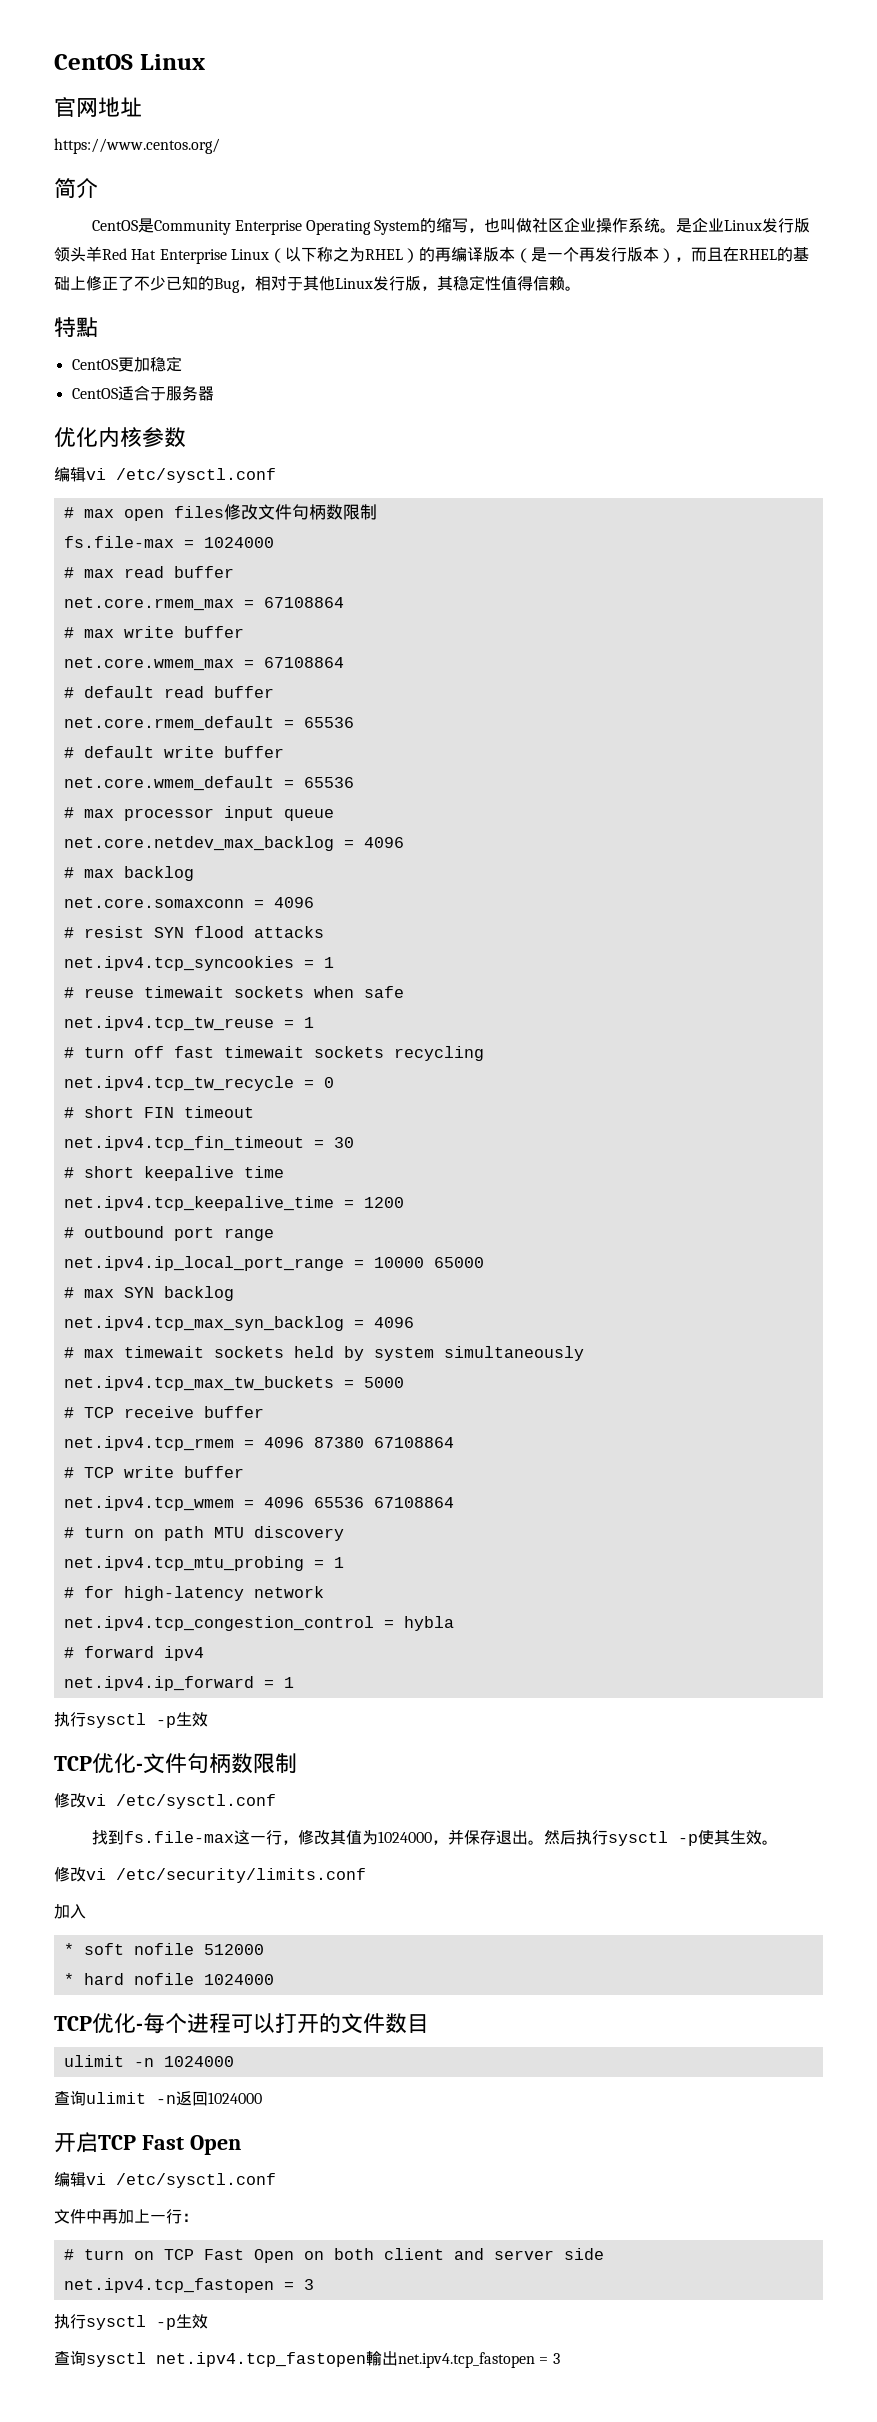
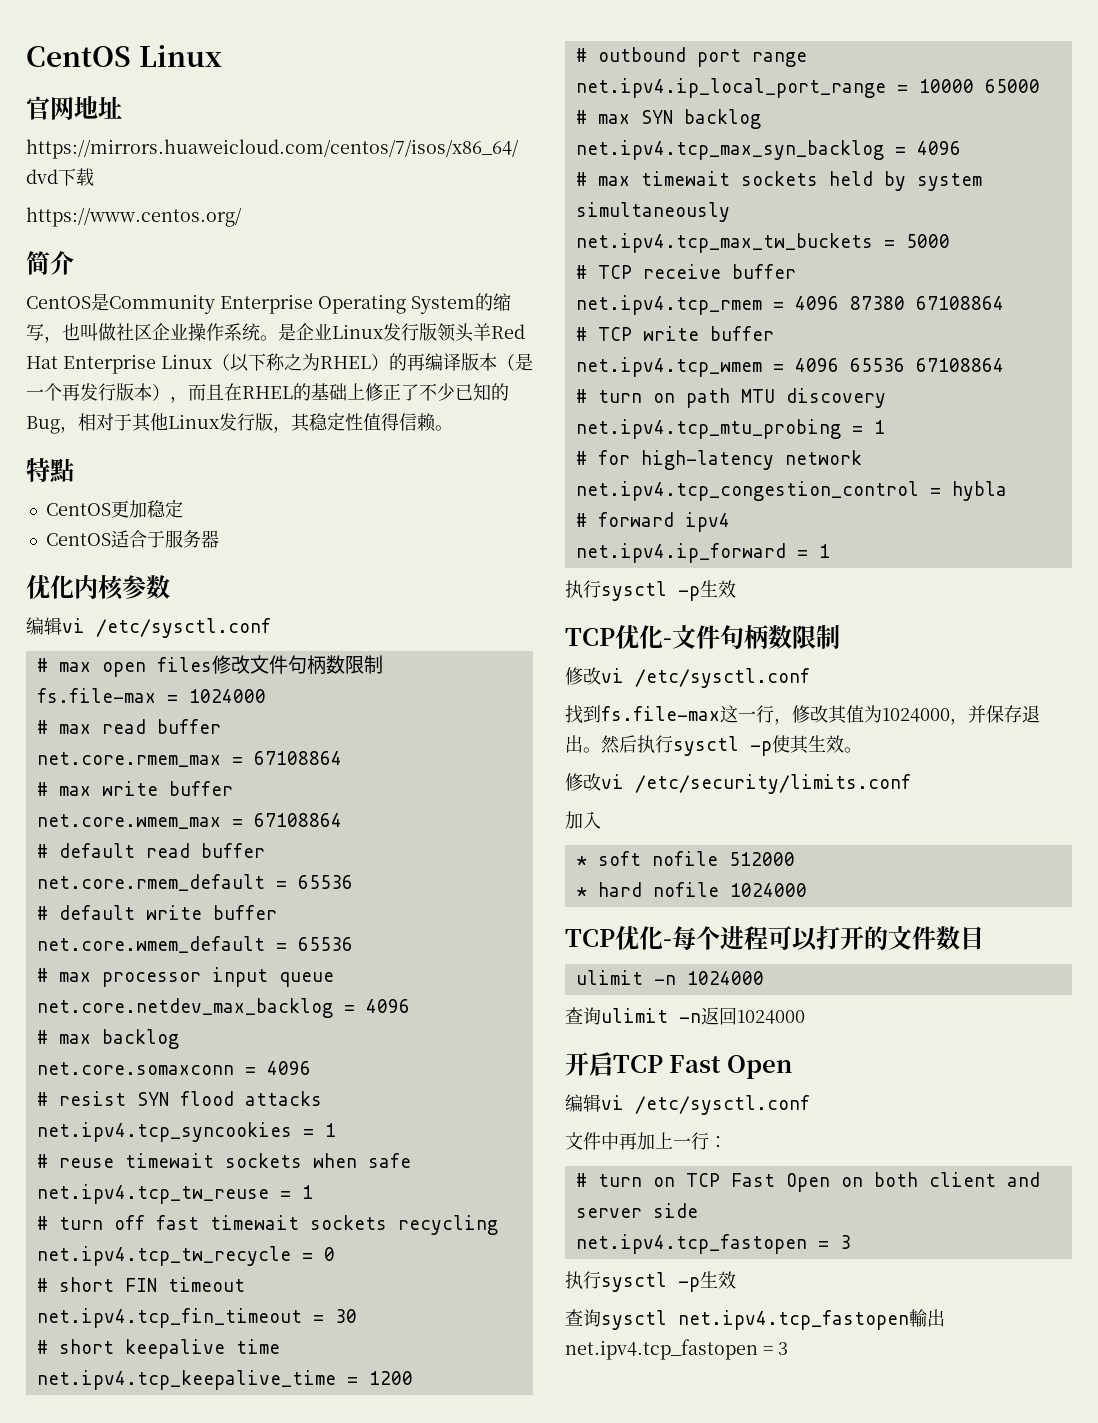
+ https://mirrors.huaweicloud.com/centos/7/isos/x86_64/ dvd下载

